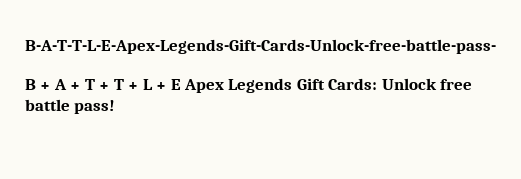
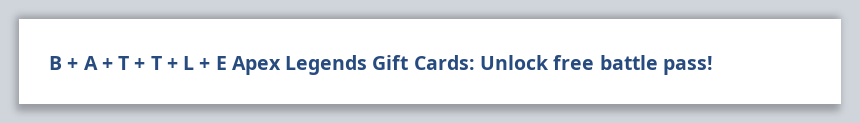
- B-A-T-T-L-E-Apex-Legends-Gift-Cards-Unlock-free-battle-pass-

